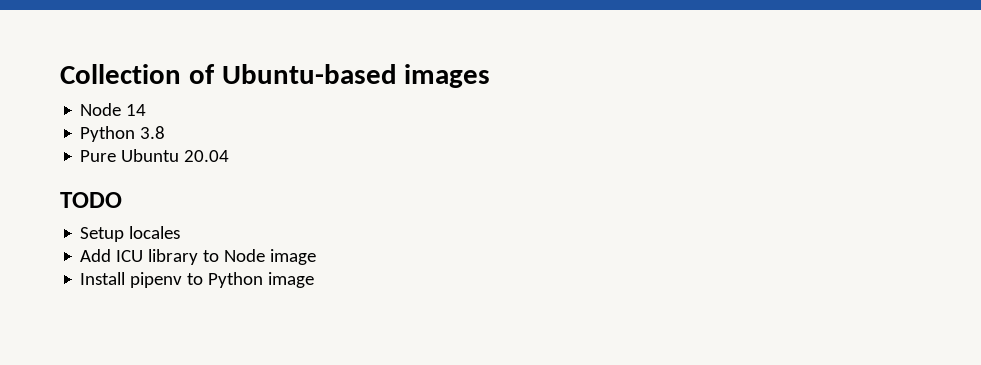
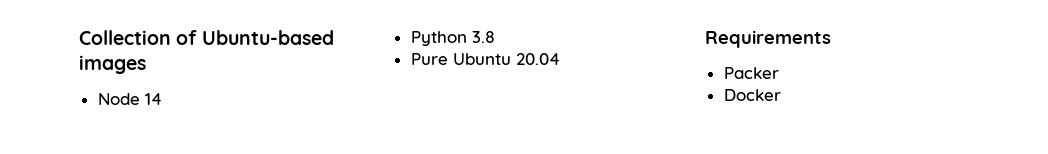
- TODO
- Setup locales
- Add ICU library to Node image
- Install pipenv to Python image
+ Requirements
+ Packer
+ Docker

